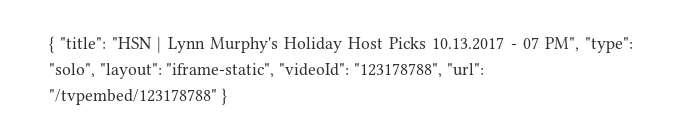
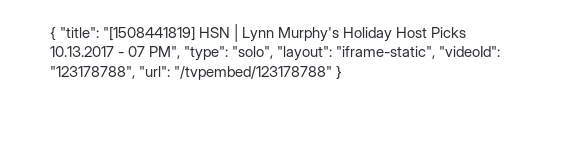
- { "title": "HSN | Lynn Murphy's Holiday Host Picks 10.13.2017 - 07 PM", "type": "solo", "layout": "iframe-static", "videoId": "123178788", "url": "/tvpembed/123178788" }
+ { "title": "[1508441819] HSN | Lynn Murphy's Holiday Host Picks 10.13.2017 - 07 PM", "type": "solo", "layout": "iframe-static", "videoId": "123178788", "url": "/tvpembed/123178788" }

